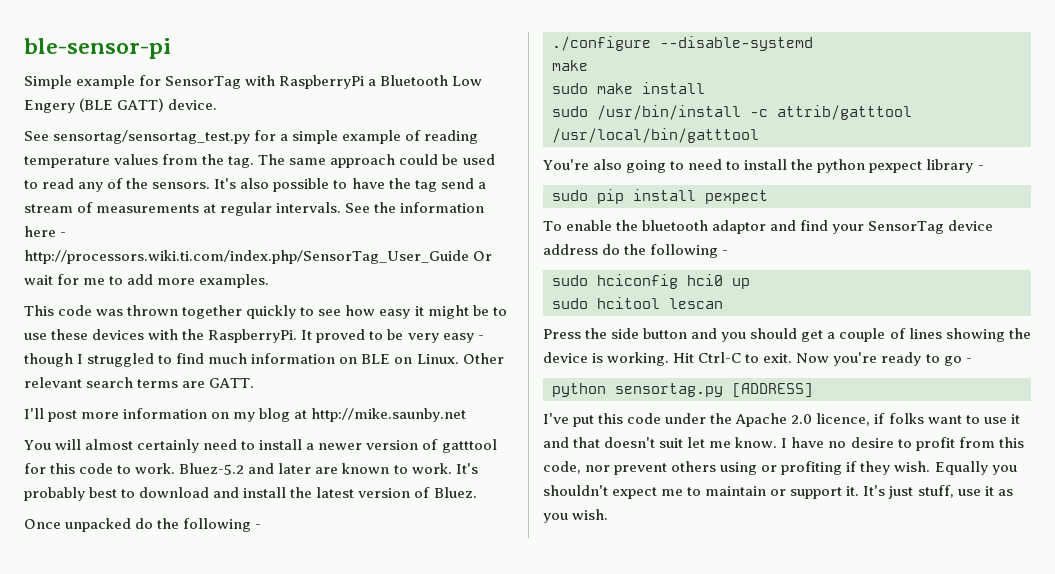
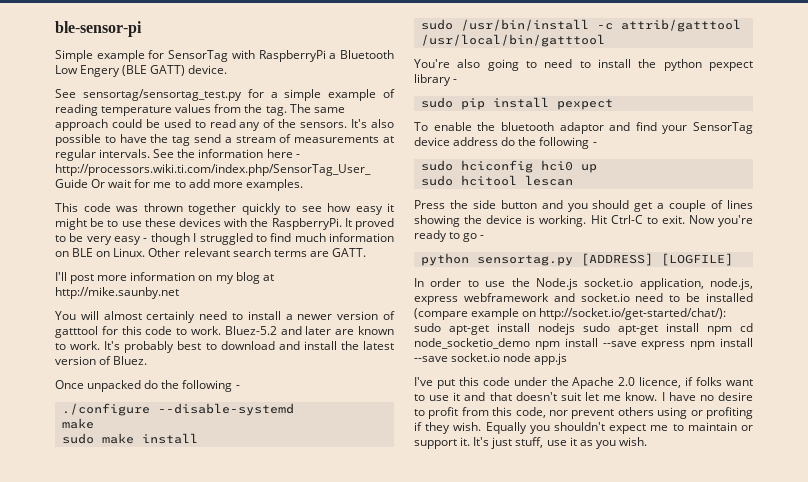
- python sensortag.py [ADDRESS]
+ python sensortag.py [ADDRESS] [LOGFILE]
+ In order to use the Node.js socket.io application, node.js, express webframework and socket.io need to be installed (compare example on http://socket.io/get-started/chat/): sudo apt-get install nodejs sudo apt-get install npm cd node_socketio_demo npm install --save express npm install --save socket.io node app.js

